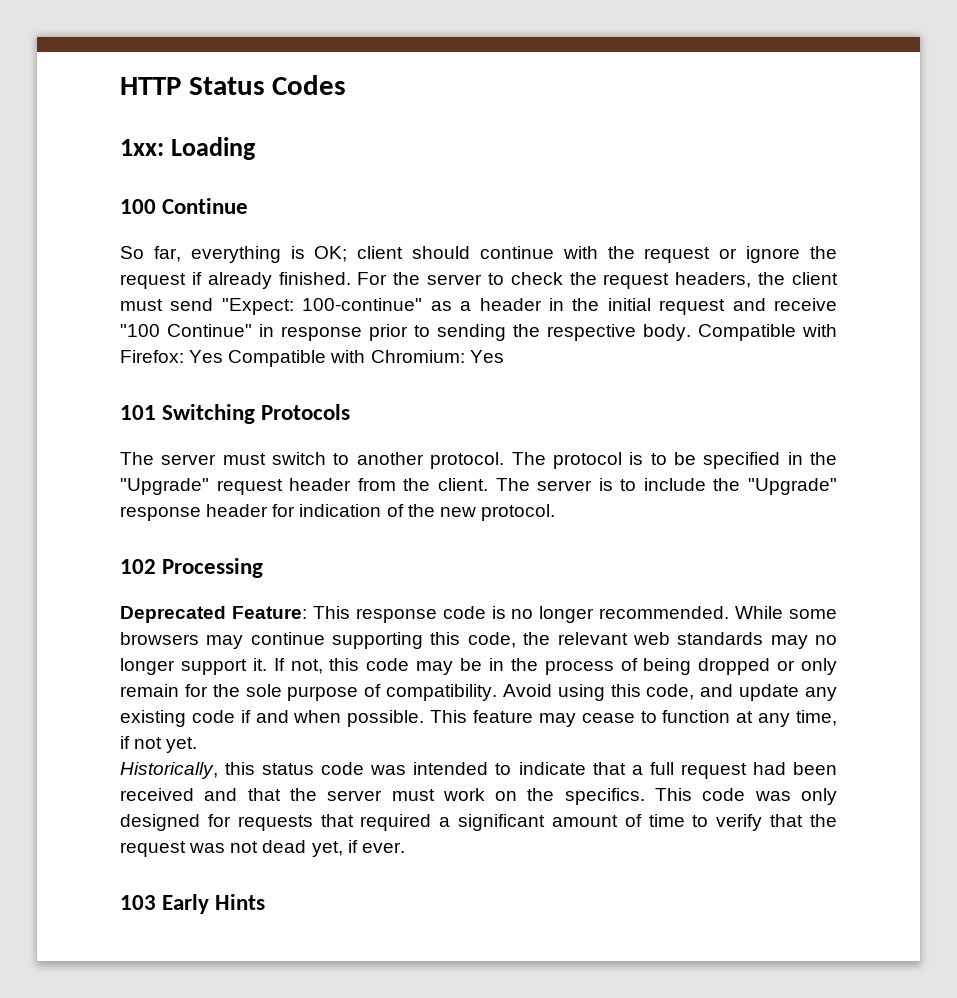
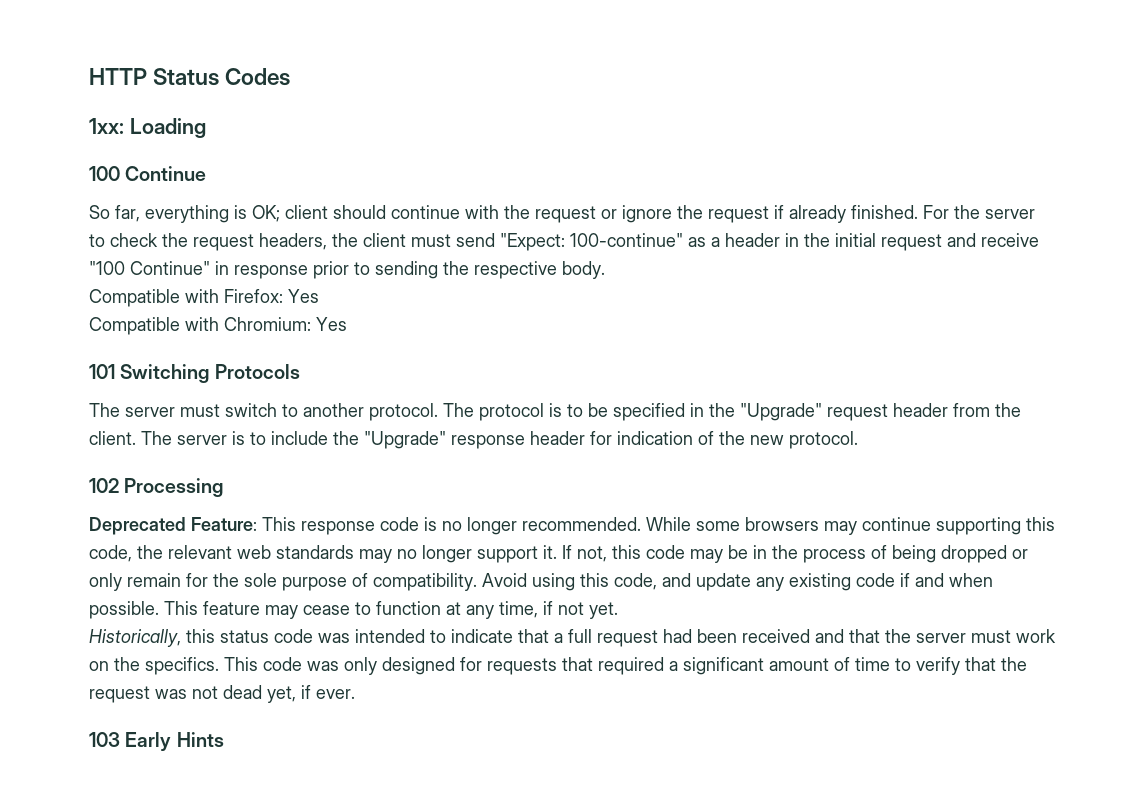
- For the server to check the request headers, the client must send "Expect: 100-continue" as a header in the initial request and receive "100 Continue" in response prior to sending the respective body. Compatible with Firefox: Yes Compatible with Chromium: Yes
+ For the server to check the request headers, the client must send "Expect: 100-continue" as a header in the initial request and receive "100 Continue" in response prior to sending the respective body.
+ Compatible with Firefox: Yes
+ Compatible with Chromium: Yes

